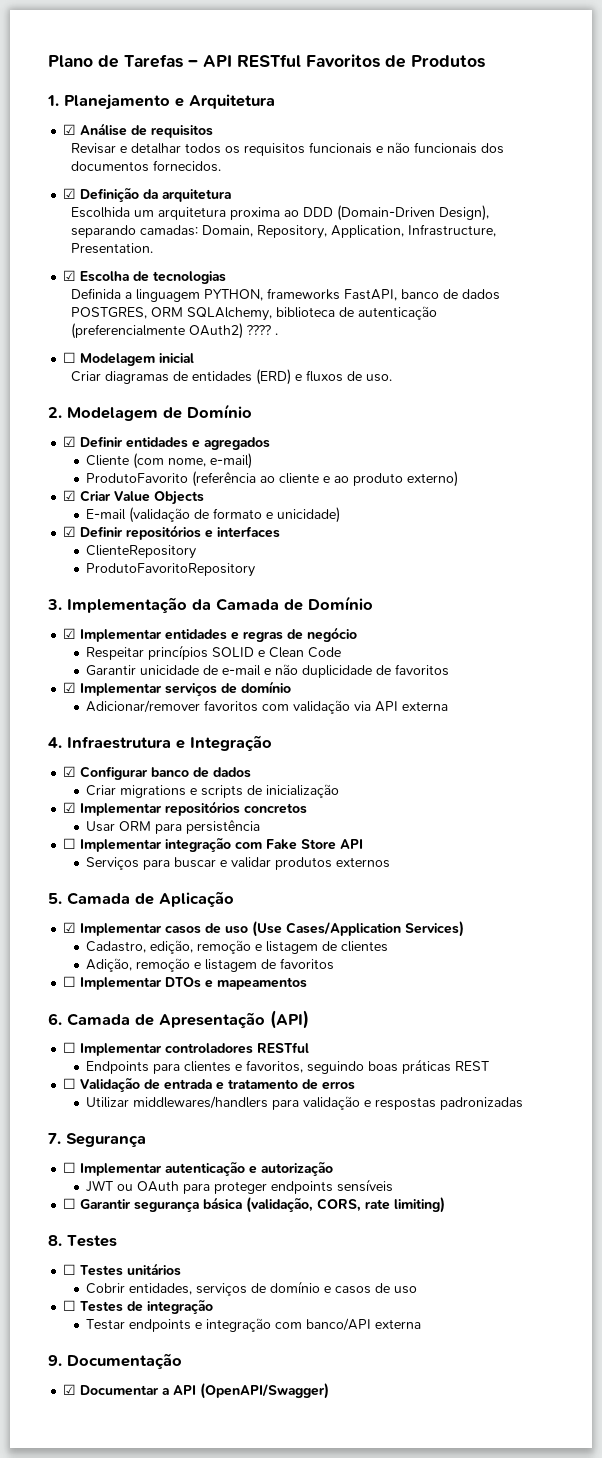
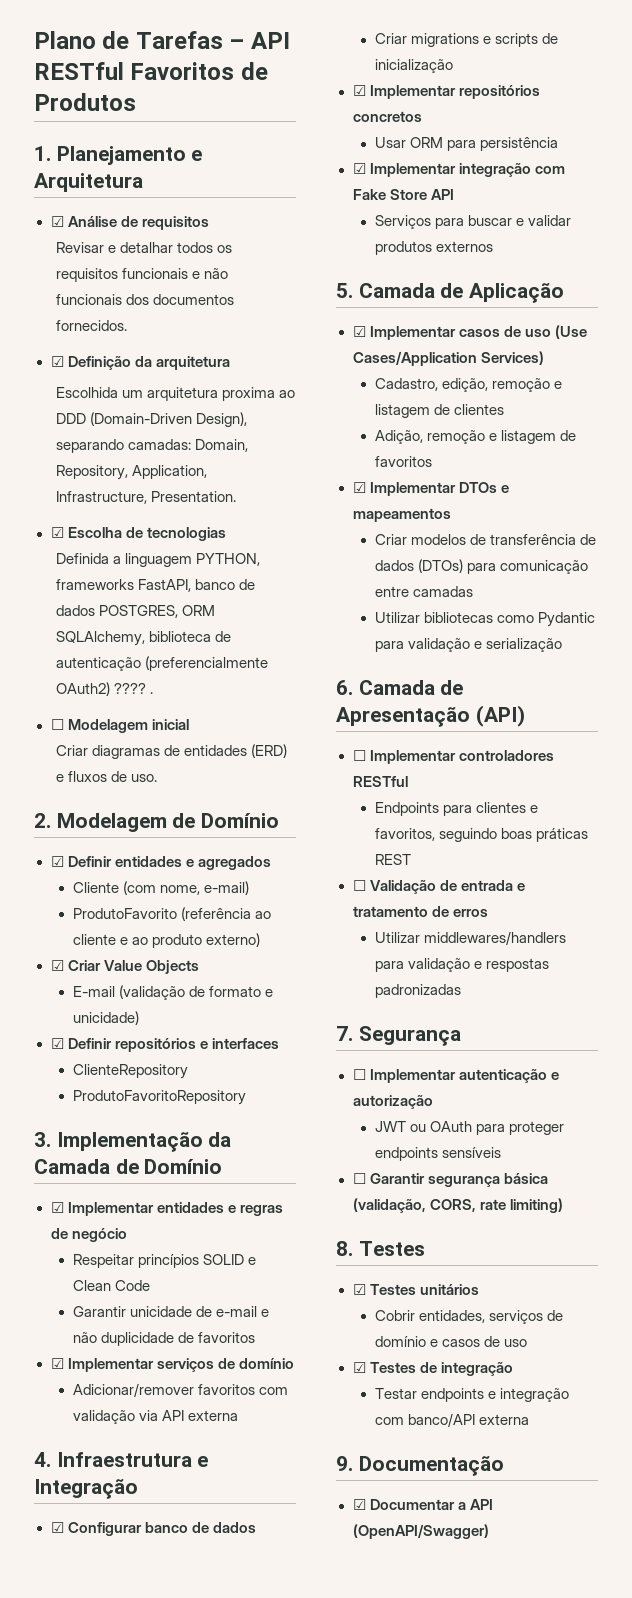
- ☐ Implementar integração com Fake Store API
+ ☑ Implementar integração com Fake Store API
- ☐ Implementar DTOs e mapeamentos
+ ☑ Implementar DTOs e mapeamentos
+ Criar modelos de transferência de dados (DTOs) para comunicação entre camadas
+ Utilizar bibliotecas como Pydantic para validação e serialização
- ☐ Testes unitários
+ ☑ Testes unitários
- ☐ Testes de integração
+ ☑ Testes de integração

